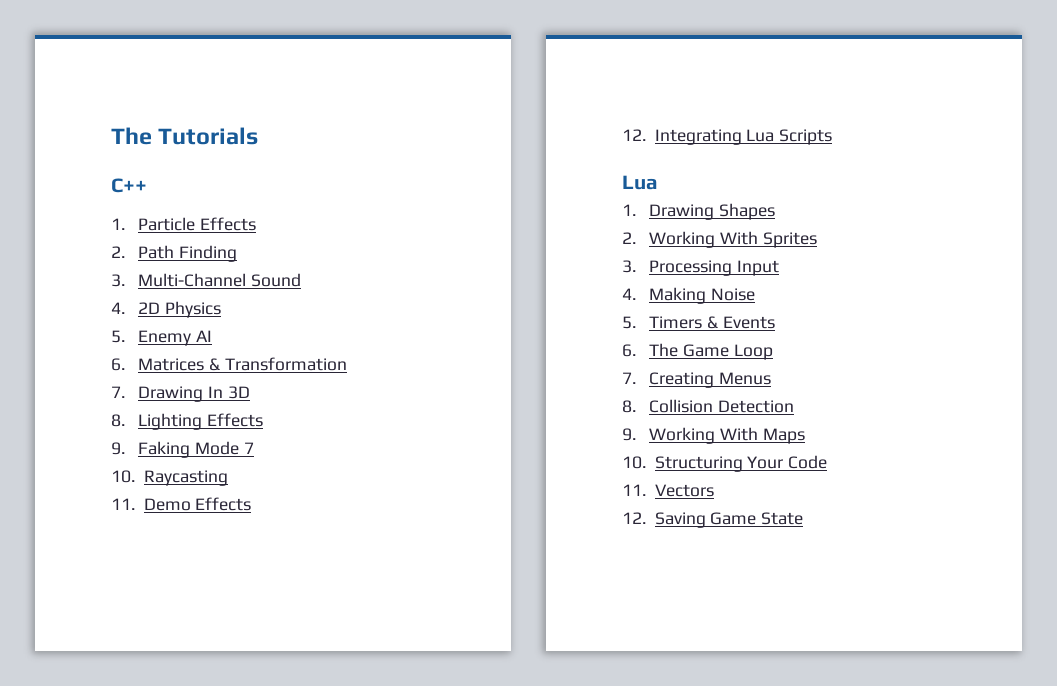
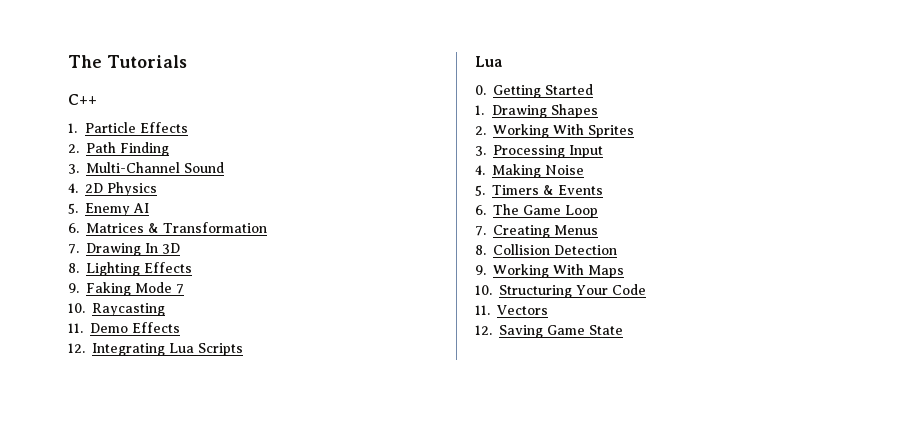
+ 0. Getting Started

